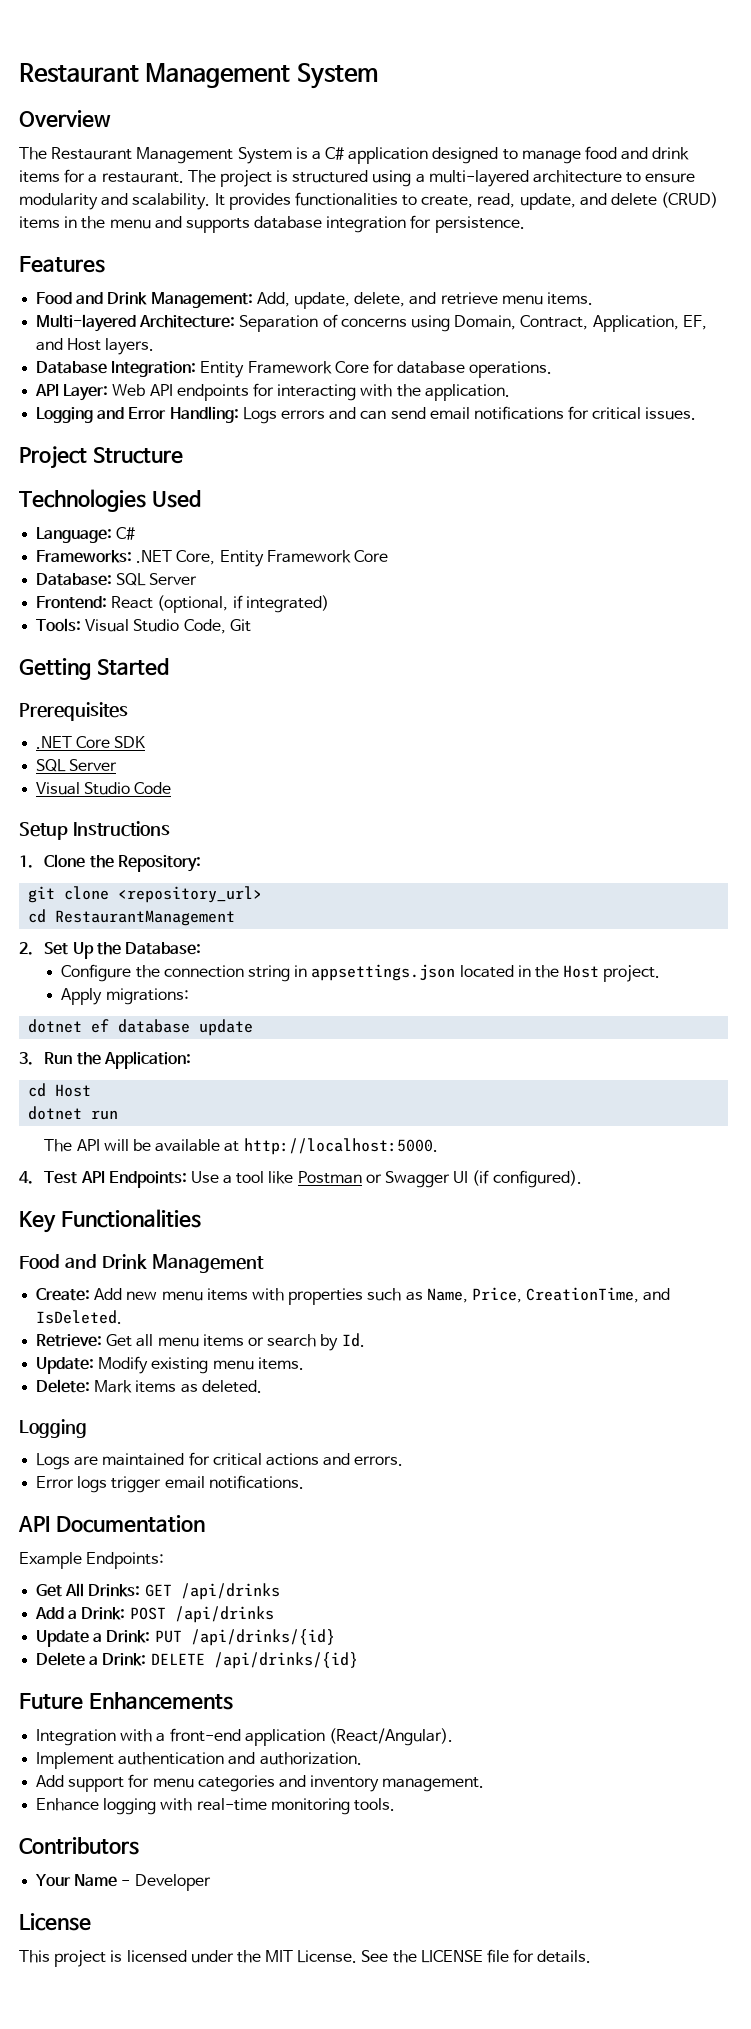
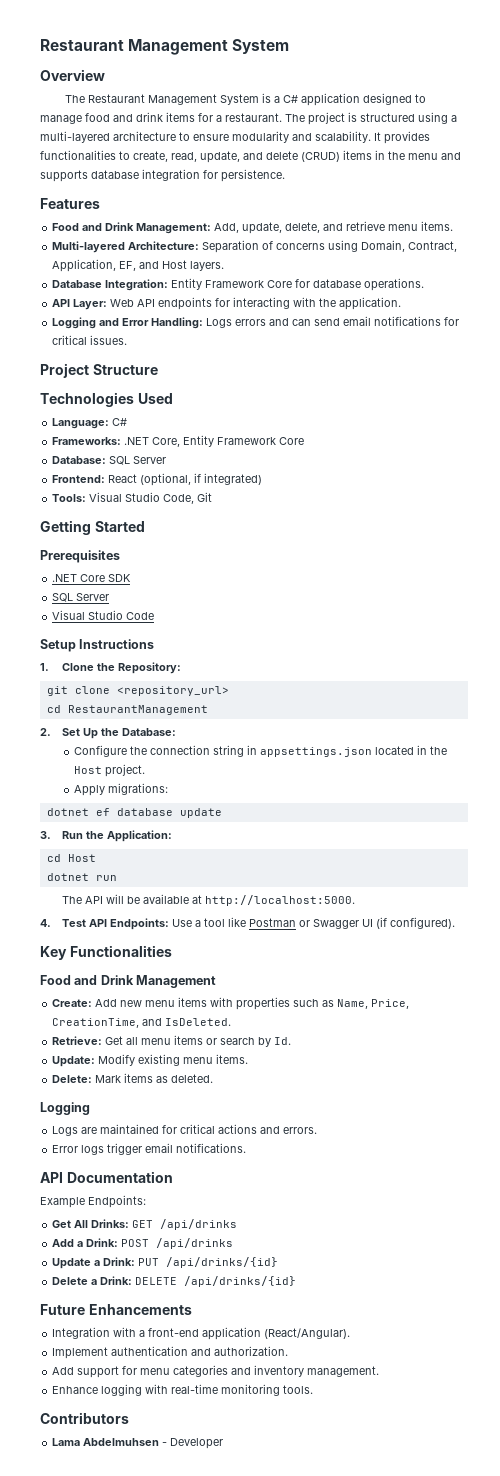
- Your Name - Developer
+ Lama Abdelmuhsen - Developer
- License
- This project is licensed under the MIT License. See the LICENSE file for details.

